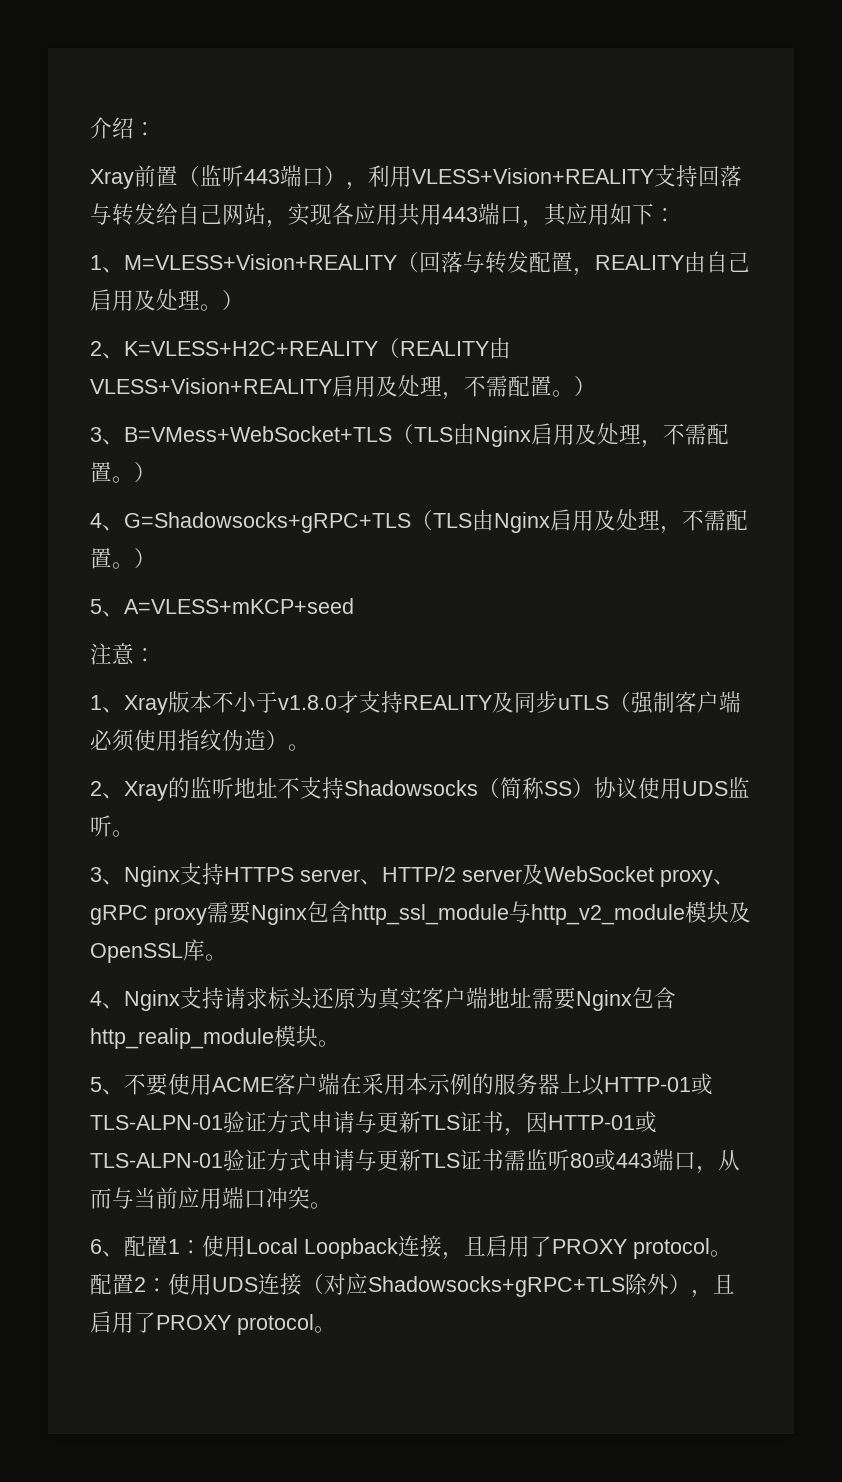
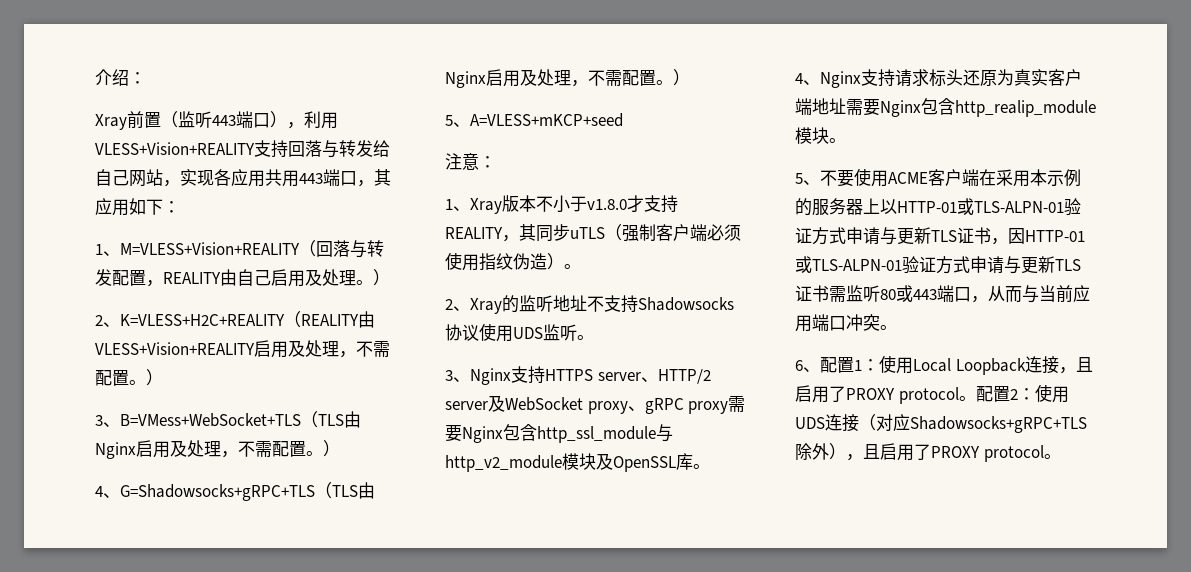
- 1、Xray版本不小于v1.8.0才支持REALITY及同步uTLS（强制客户端必须使用指纹伪造）。
+ 1、Xray版本不小于v1.8.0才支持REALITY，其同步uTLS（强制客户端必须使用指纹伪造）。
- 2、Xray的监听地址不支持Shadowsocks（简称SS）协议使用UDS监听。
+ 2、Xray的监听地址不支持Shadowsocks协议使用UDS监听。

